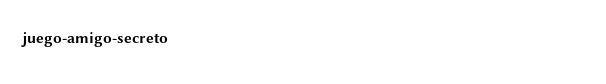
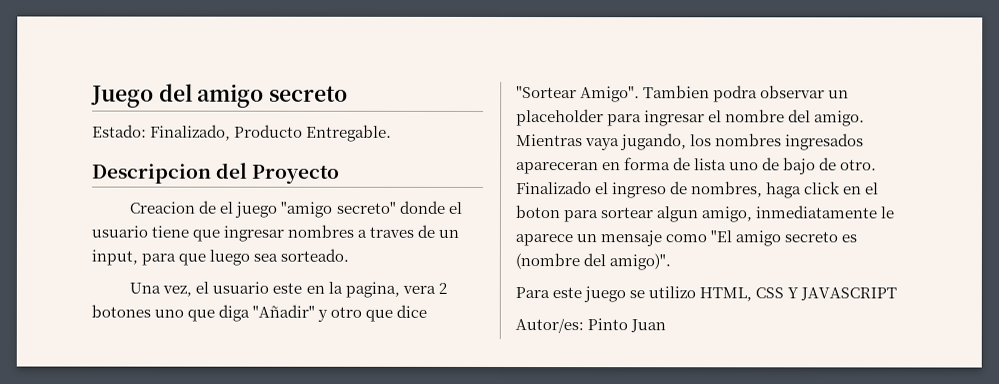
- juego-amigo-secreto
+ Juego del amigo secreto
+ Estado: Finalizado, Producto Entregable.
+ Descripcion del Proyecto
+ Creacion de el juego "amigo secreto" donde el usuario tiene que ingresar nombres a traves de un input, para que luego sea sorteado.
+ Una vez, el usuario este en la pagina, vera 2 botones uno que diga "Añadir" y otro que dice "Sortear Amigo". Tambien podra observar un placeholder para ingresar el nombre del amigo. Mientras vaya jugando, los nombres ingresados apareceran en forma de lista uno de bajo de otro. Finalizado el ingreso de nombres, haga click en el boton para sortear algun amigo, inmediatamente le aparece un mensaje como "El amigo secreto es (nombre del amigo)".
+ Para este juego se utilizo HTML, CSS Y JAVASCRIPT
+ Autor/es: Pinto Juan

